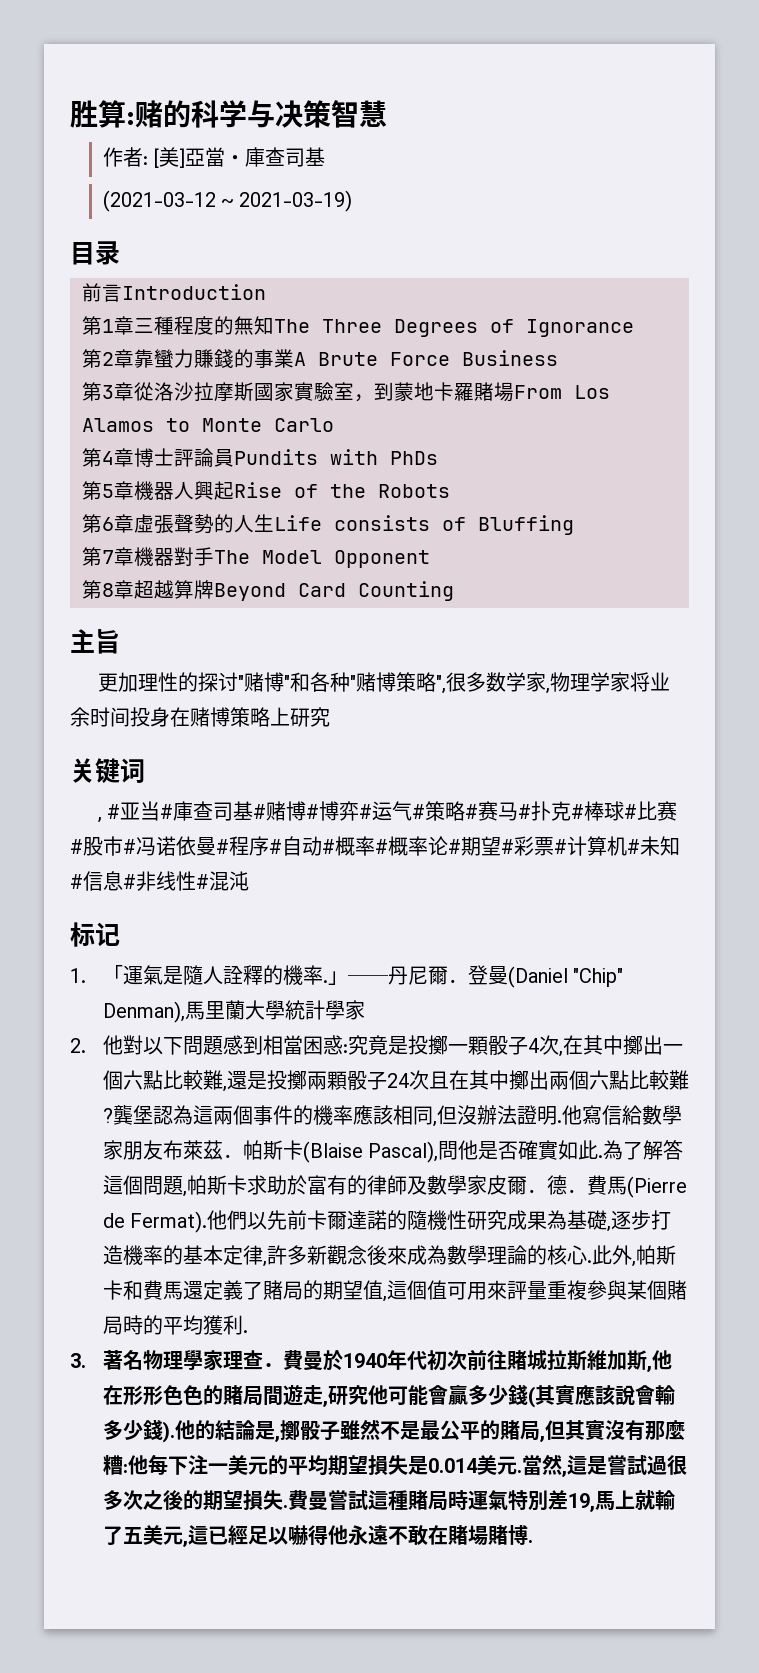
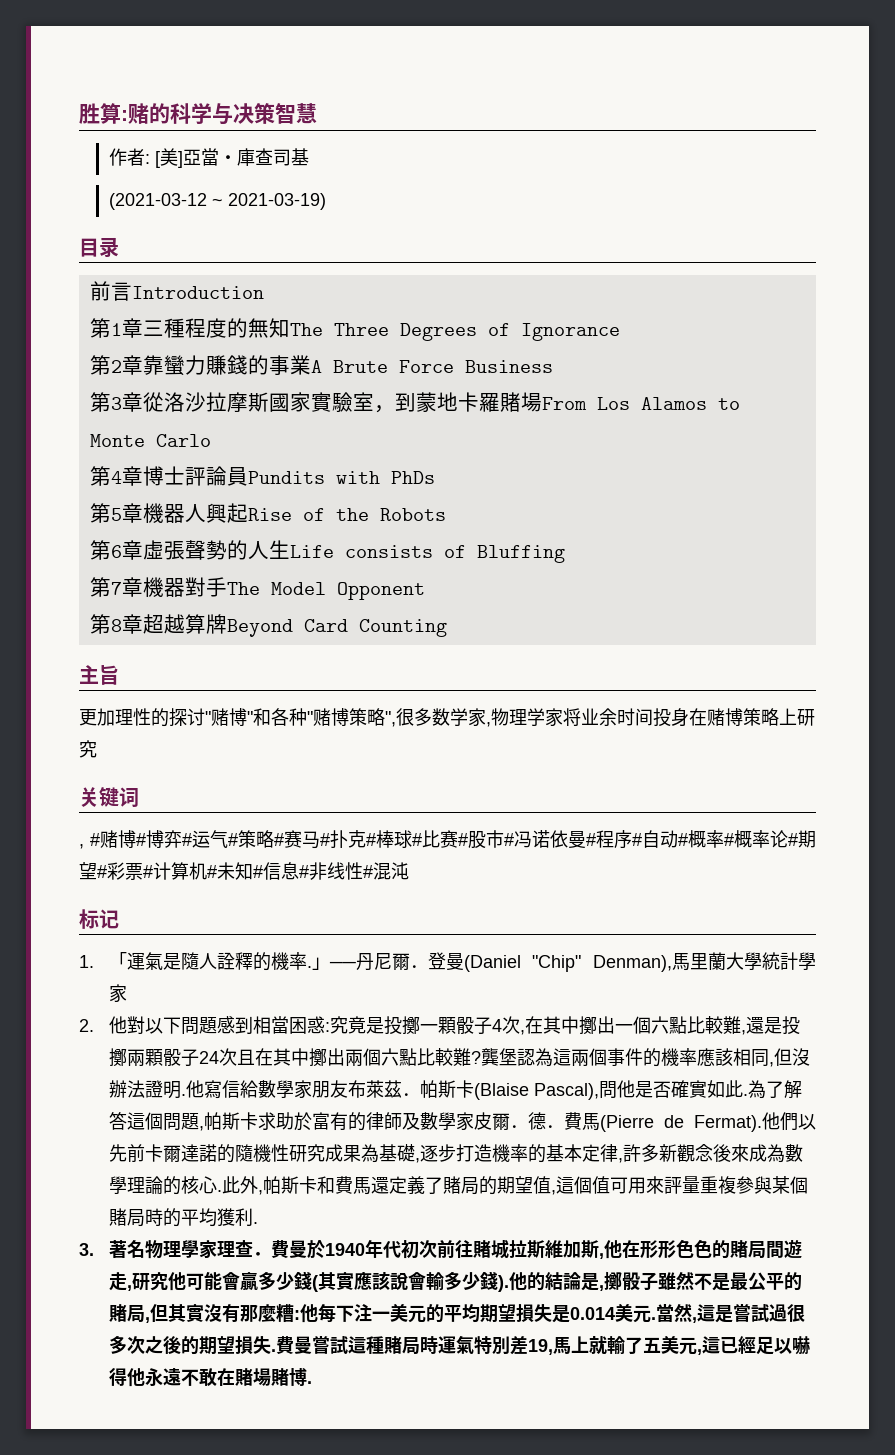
- , #亚当#庫查司基#赌博#博弈#运气#策略#赛马#扑克#棒球#比赛#股市#冯诺依曼#程序#自动#概率#概率论#期望#彩票#计算机#未知#信息#非线性#混沌
+ , #赌博#博弈#运气#策略#赛马#扑克#棒球#比赛#股市#冯诺依曼#程序#自动#概率#概率论#期望#彩票#计算机#未知#信息#非线性#混沌

